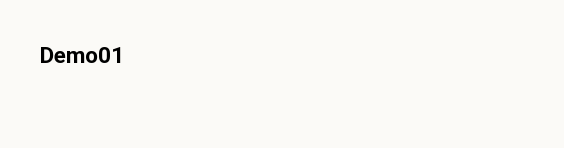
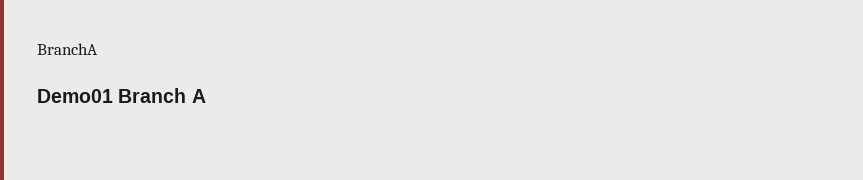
- Demo01
+ BranchA
+ Demo01 Branch A

